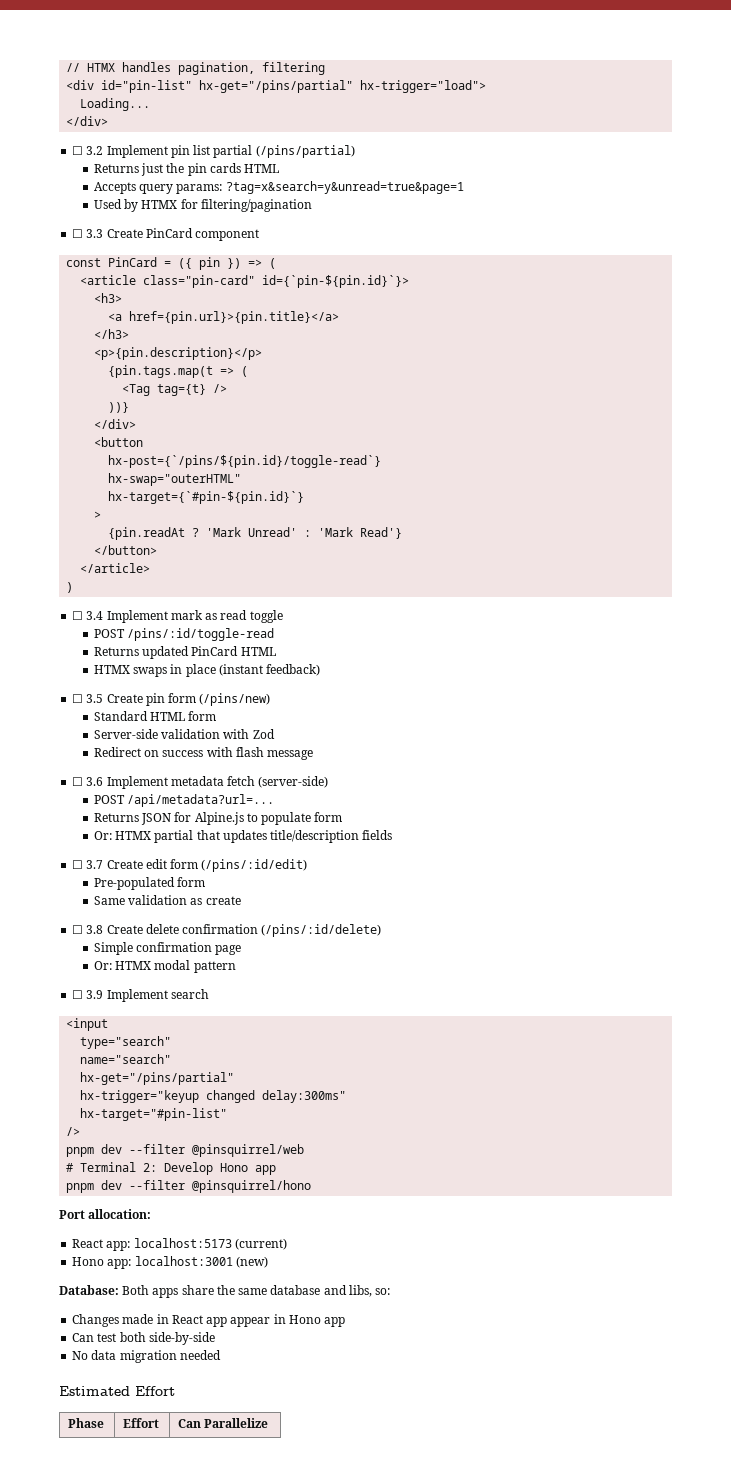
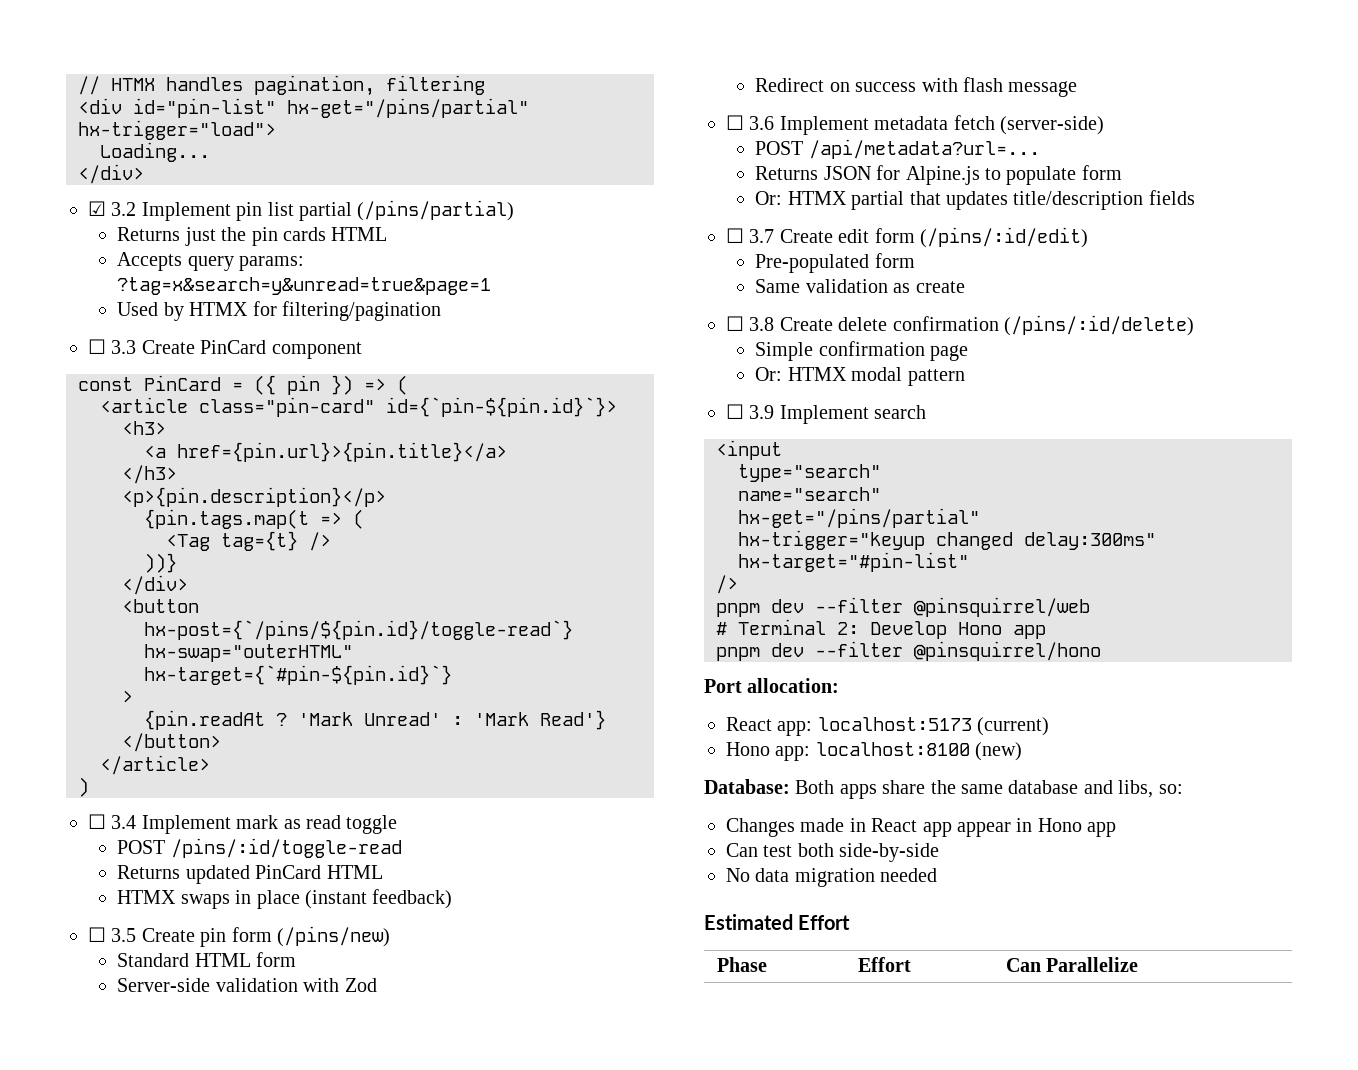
- ☐ 3.2 Implement pin list partial (/pins/partial)
+ ☑ 3.2 Implement pin list partial (/pins/partial)
- Hono app: localhost:3001 (new)
+ Hono app: localhost:8100 (new)

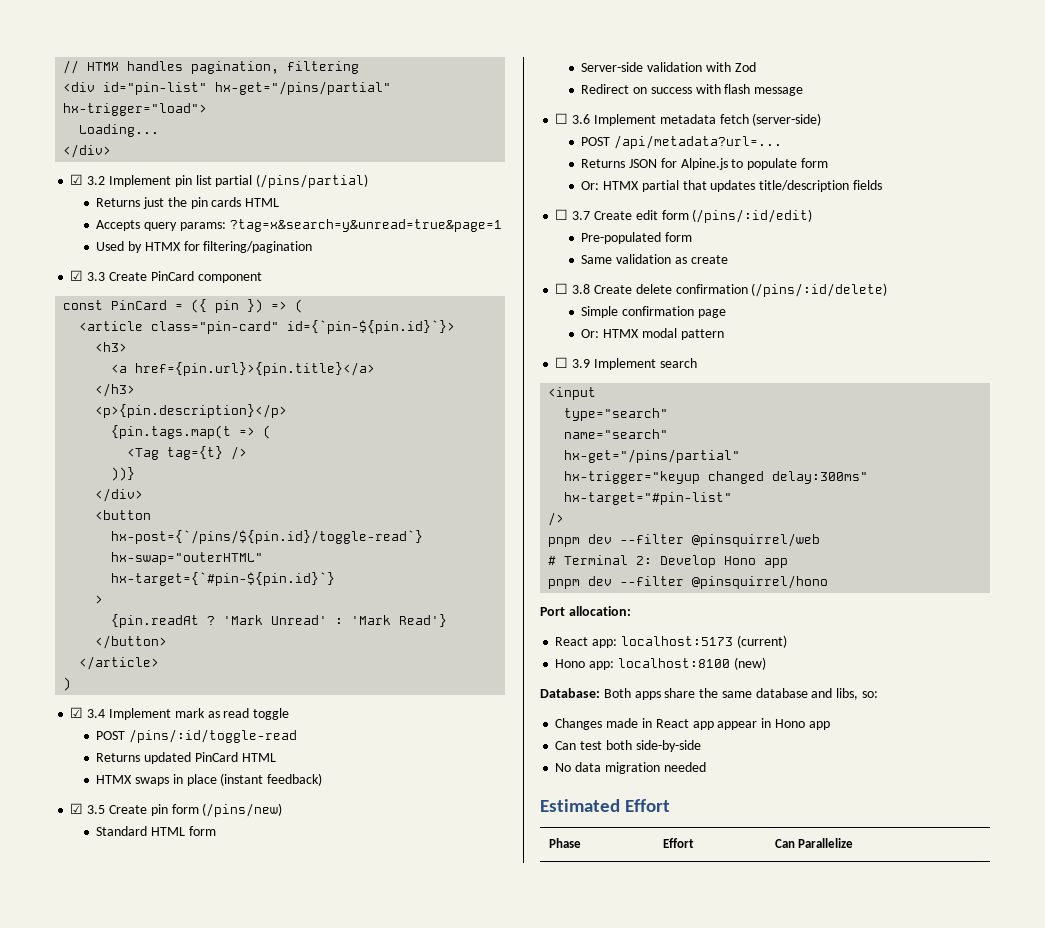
- ☐ 3.3 Create PinCard component
+ ☑ 3.3 Create PinCard component
- ☐ 3.4 Implement mark as read toggle
+ ☑ 3.4 Implement mark as read toggle
- ☐ 3.5 Create pin form (/pins/new)
+ ☑ 3.5 Create pin form (/pins/new)

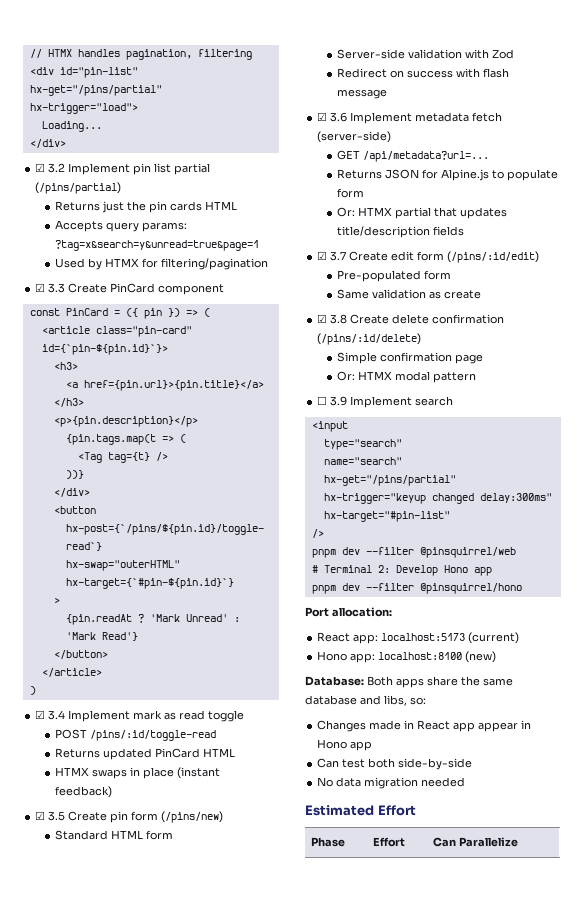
- ☐ 3.6 Implement metadata fetch (server-side)
+ ☑ 3.6 Implement metadata fetch (server-side)
- POST /api/metadata?url=...
+ GET /api/metadata?url=...
- ☐ 3.7 Create edit form (/pins/:id/edit)
+ ☑ 3.7 Create edit form (/pins/:id/edit)
- ☐ 3.8 Create delete confirmation (/pins/:id/delete)
+ ☑ 3.8 Create delete confirmation (/pins/:id/delete)

